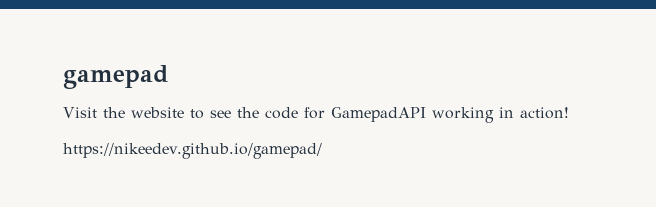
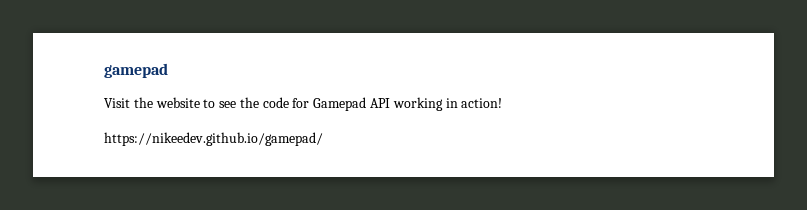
- Visit the website to see the code for GamepadAPI working in action!
+ Visit the website to see the code for Gamepad API working in action!

